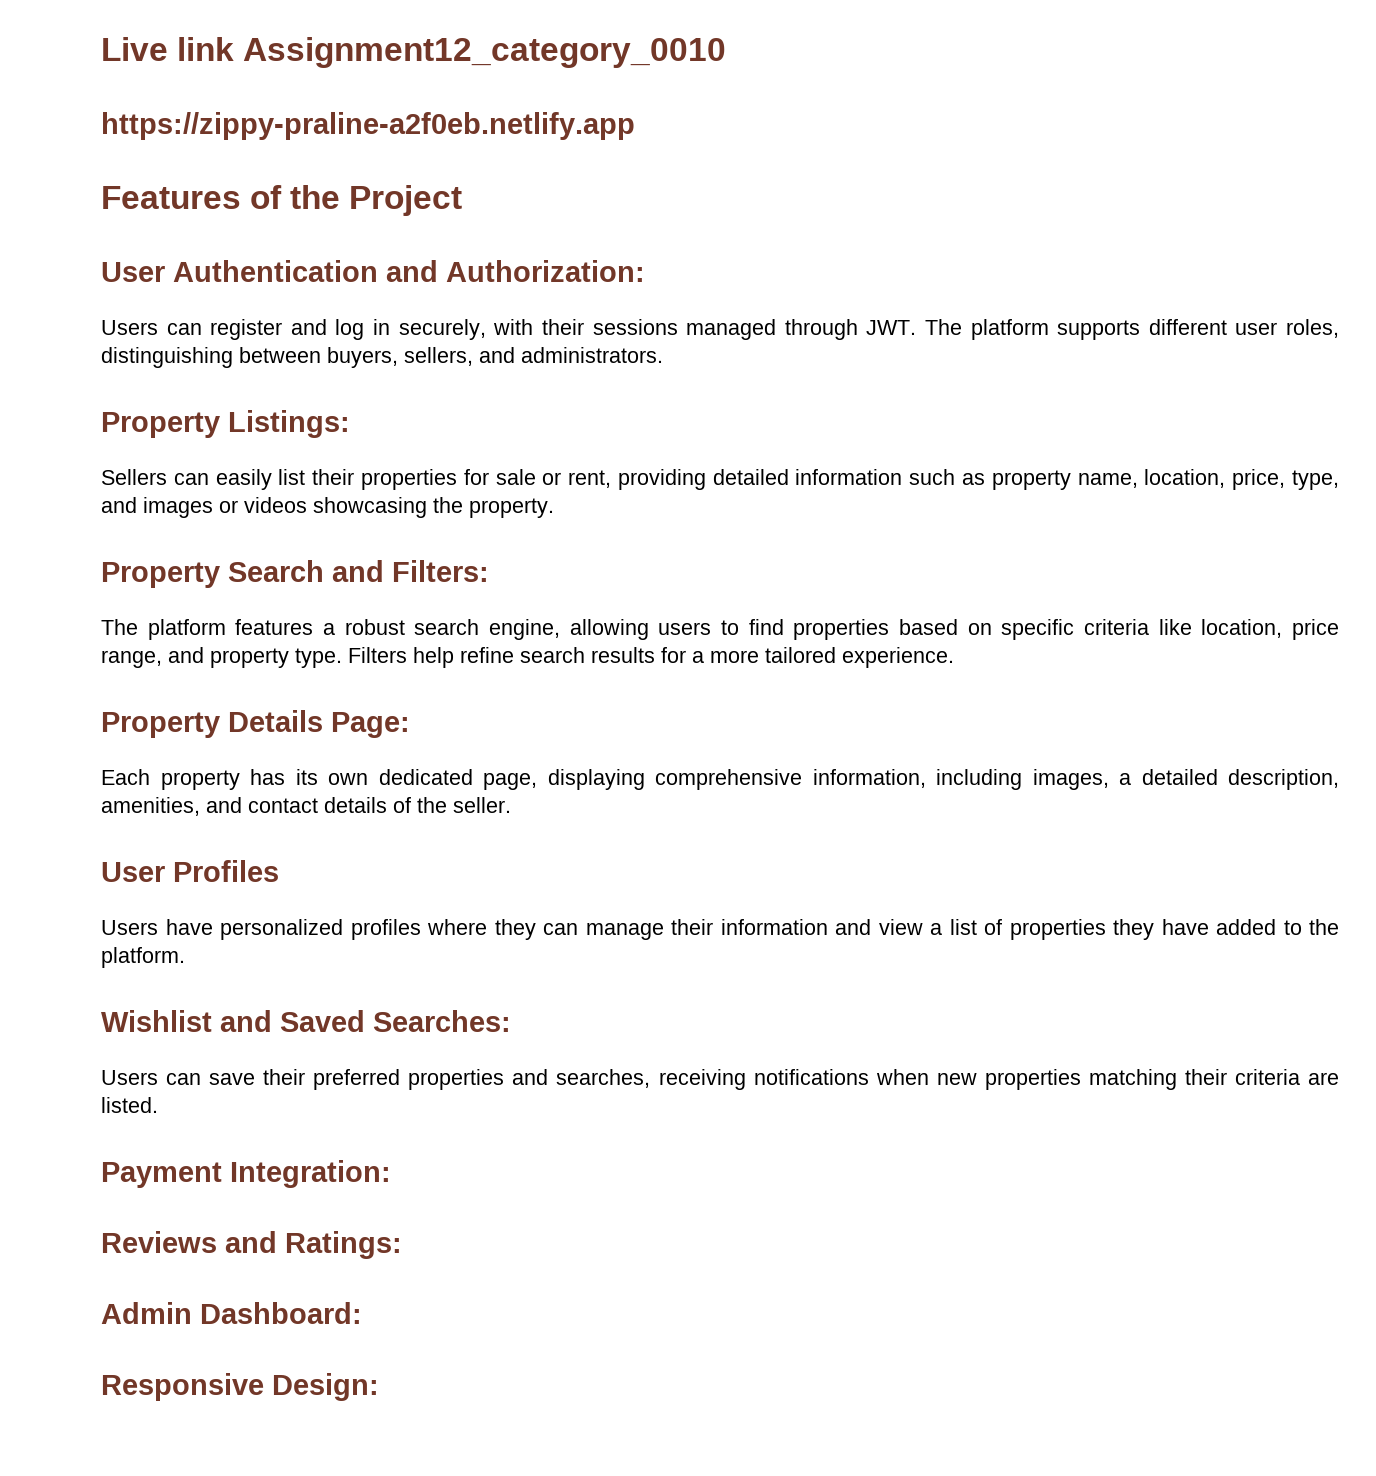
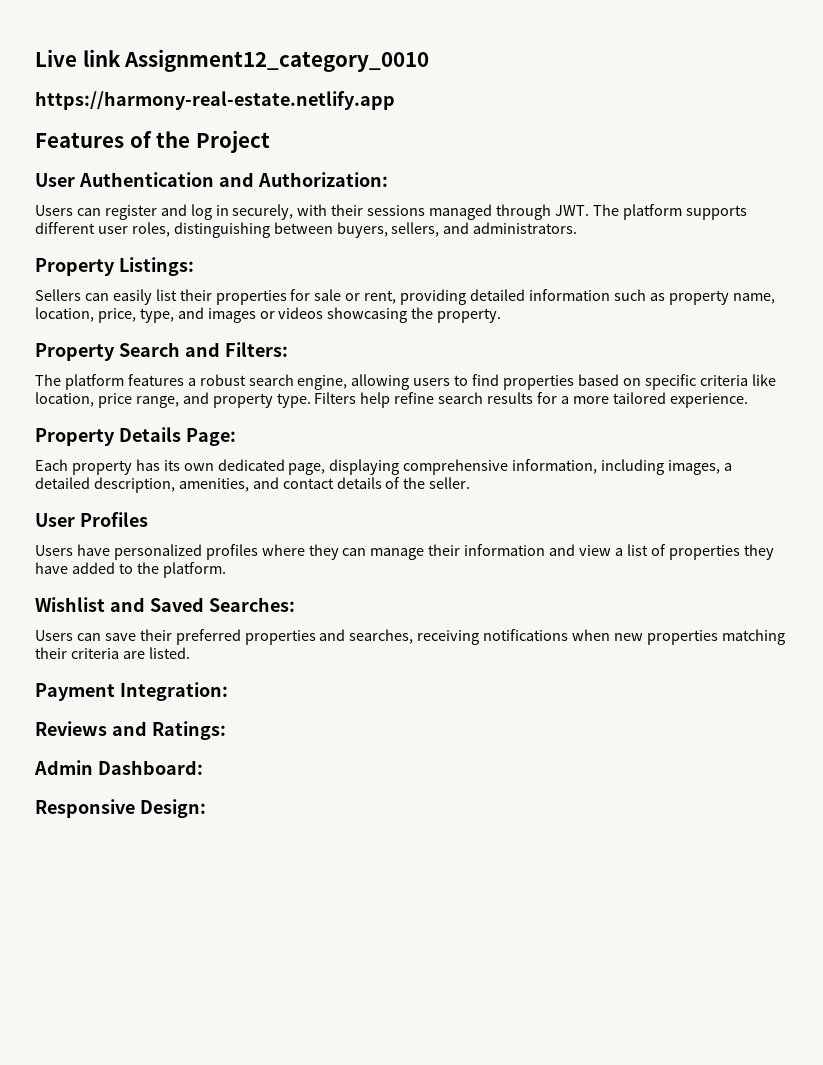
- https://zippy-praline-a2f0eb.netlify.app
+ https://harmony-real-estate.netlify.app

